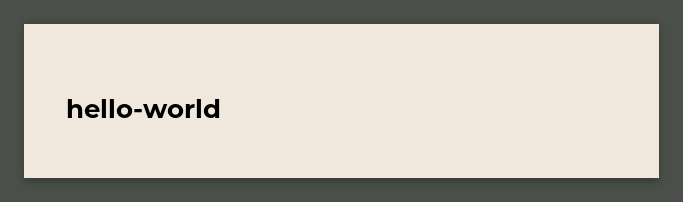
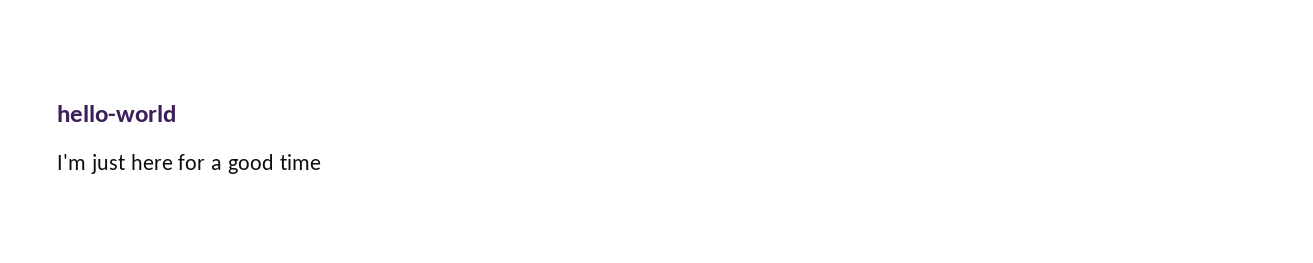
+ I'm just here for a good time

